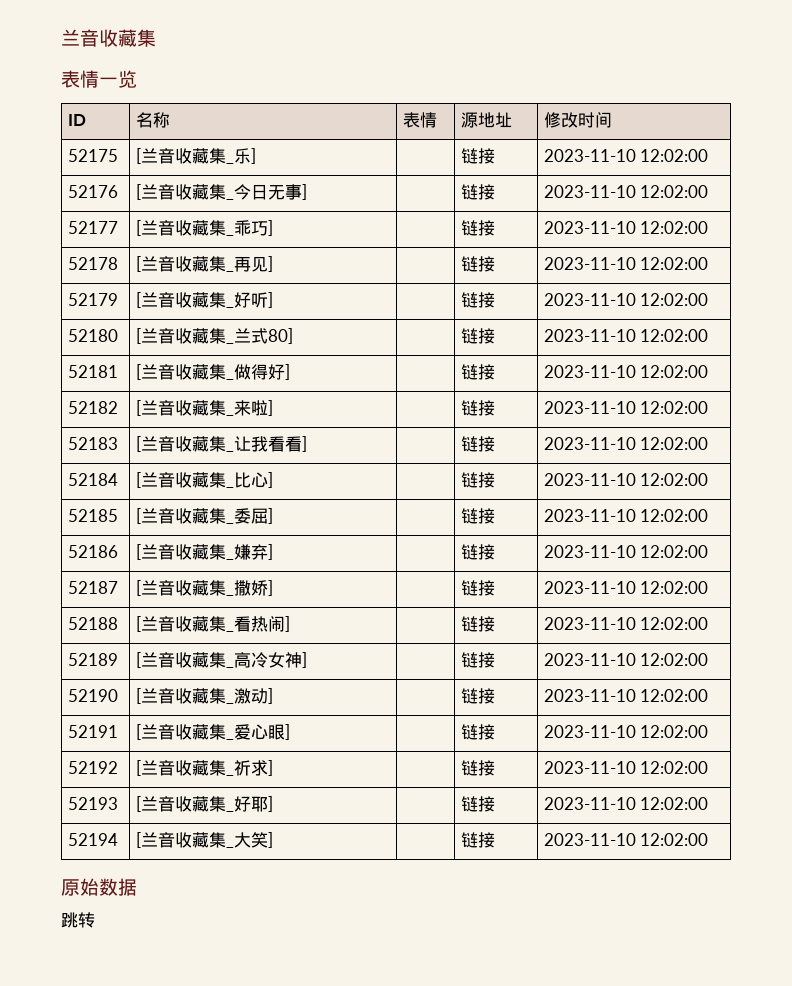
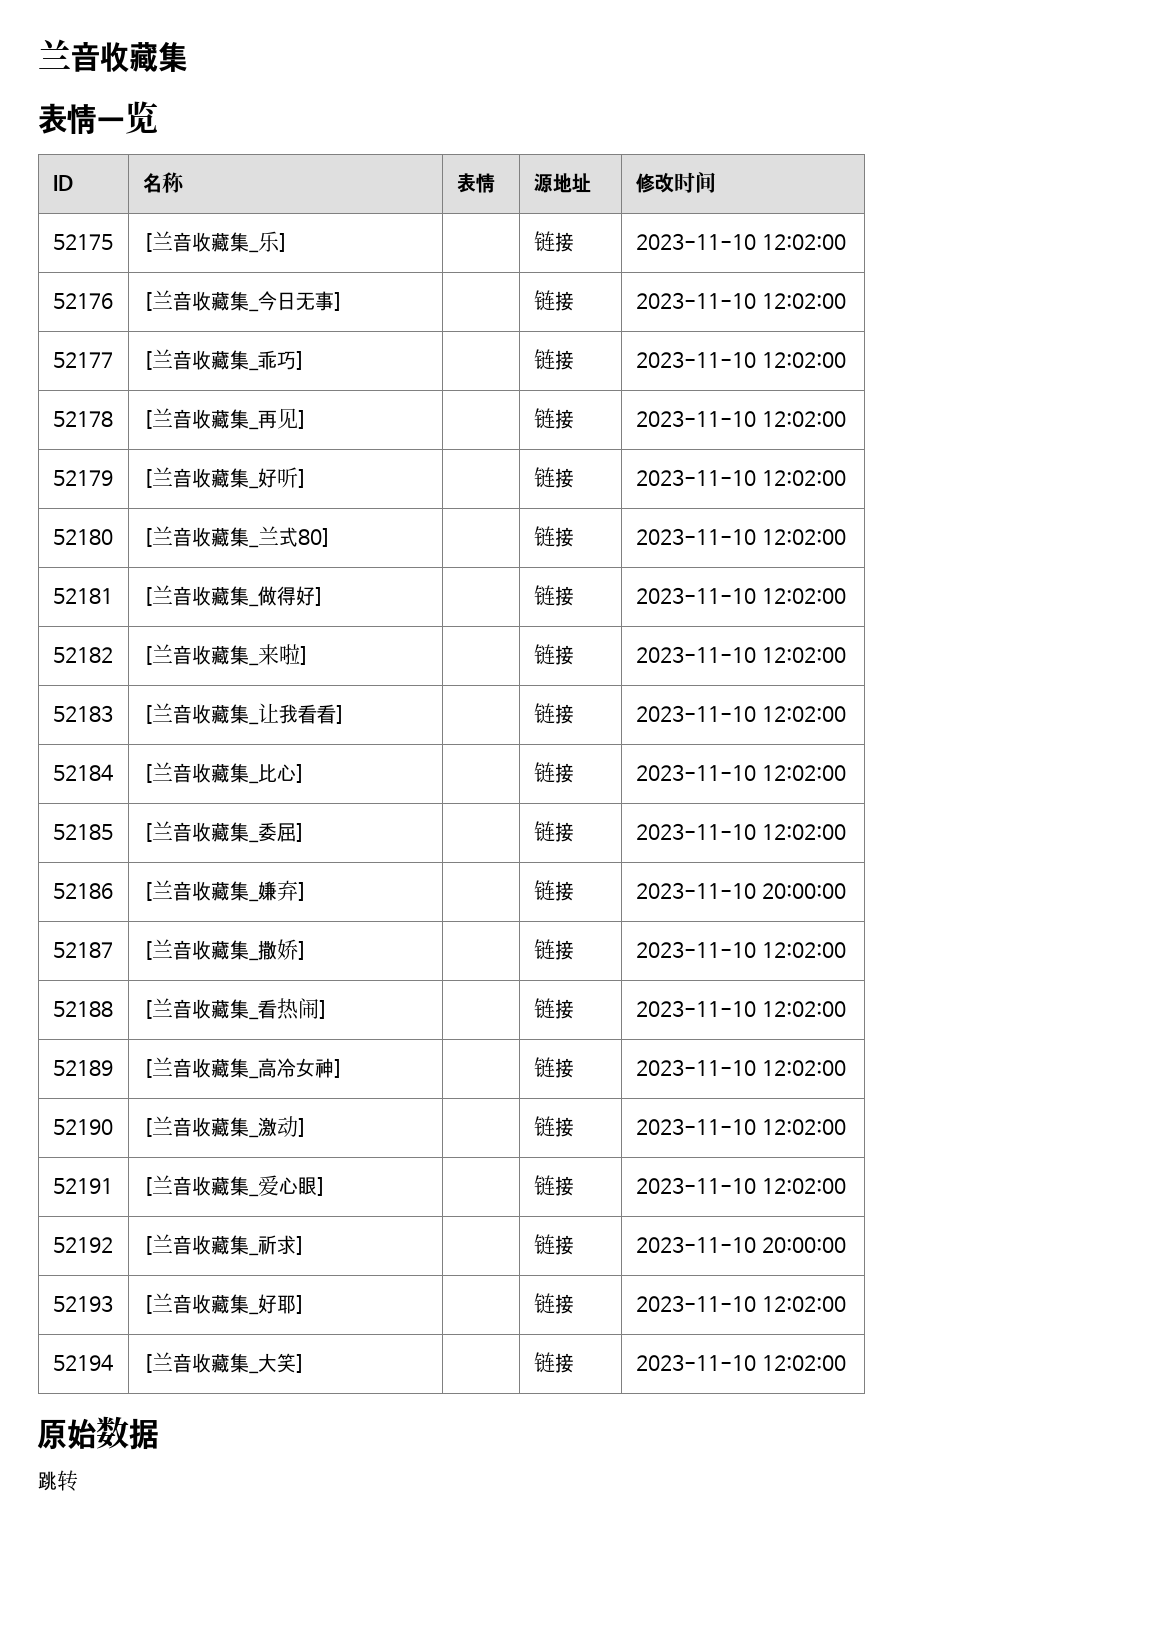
- 52186 | [兰音收藏集_嫌弃] | | 链接 | 2023-11-10 12:02:00
+ 52186 | [兰音收藏集_嫌弃] | | 链接 | 2023-11-10 20:00:00
- 52192 | [兰音收藏集_祈求] | | 链接 | 2023-11-10 12:02:00
+ 52192 | [兰音收藏集_祈求] | | 链接 | 2023-11-10 20:00:00

